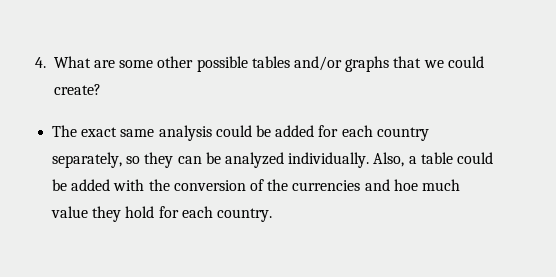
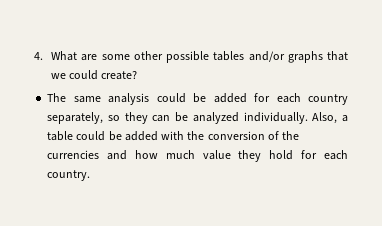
- The exact same analysis could be added for each country separately, so they can be analyzed individually.
+ The same analysis could be added for each country separately, so they can be analyzed individually.
- Also, a table could be added with the conversion of the currencies and hoe much value they hold for each country.
+ Also, a table could be added with the conversion of the currencies and how much value they hold for each country.

